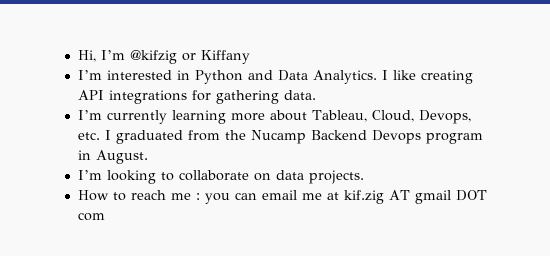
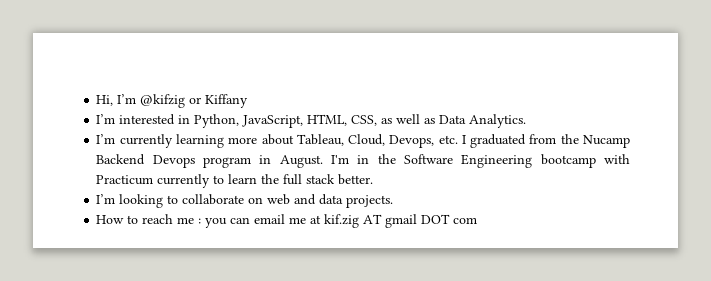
- I’m interested in Python and Data Analytics. I like creating API integrations for gathering data.
+ I’m interested in Python, JavaScript, HTML, CSS, as well as Data Analytics.
+ I'm in the Software Engineering bootcamp with Practicum currently to learn the full stack better.
- I’m looking to collaborate on data projects.
+ I’m looking to collaborate on web and data projects.

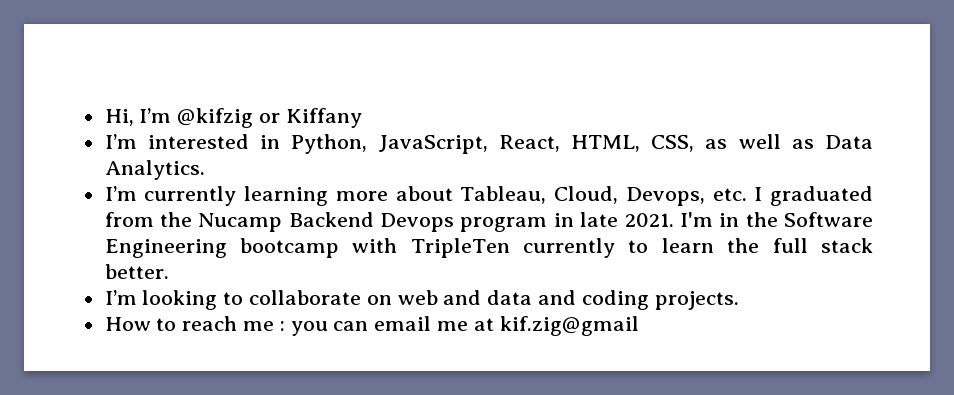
- I’m interested in Python, JavaScript, HTML, CSS, as well as Data Analytics.
+ I’m interested in Python, JavaScript, React, HTML, CSS, as well as Data Analytics.
- I’m currently learning more about Tableau, Cloud, Devops, etc. I graduated from the Nucamp Backend Devops program in August.
+ I’m currently learning more about Tableau, Cloud, Devops, etc. I graduated from the Nucamp Backend Devops program in late 2021.
- I'm in the Software Engineering bootcamp with Practicum currently to learn the full stack better.
+ I'm in the Software Engineering bootcamp with TripleTen currently to learn the full stack better.
- I’m looking to collaborate on web and data projects.
+ I’m looking to collaborate on web and data and coding projects.
- How to reach me : you can email me at kif.zig AT gmail DOT com
+ How to reach me : you can email me at kif.zig@gmail

